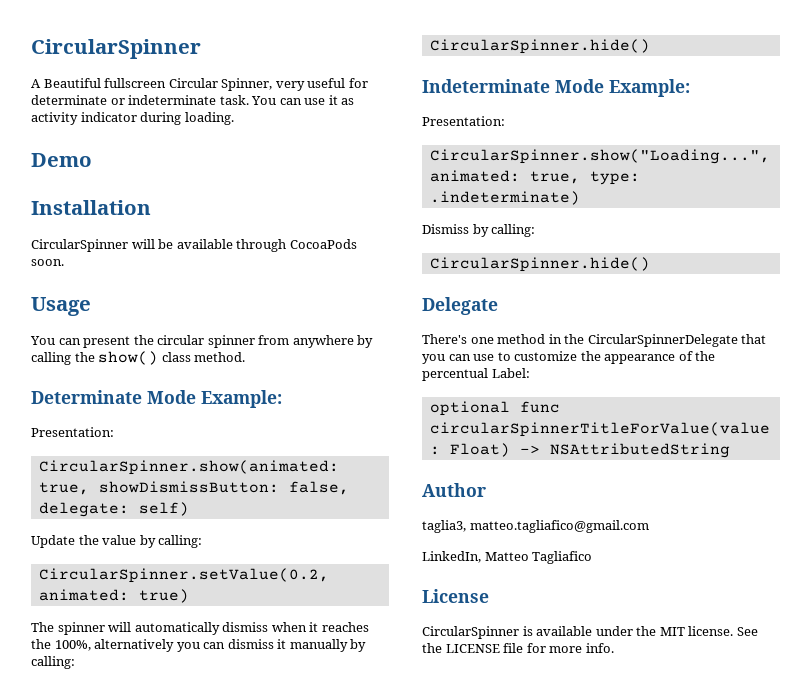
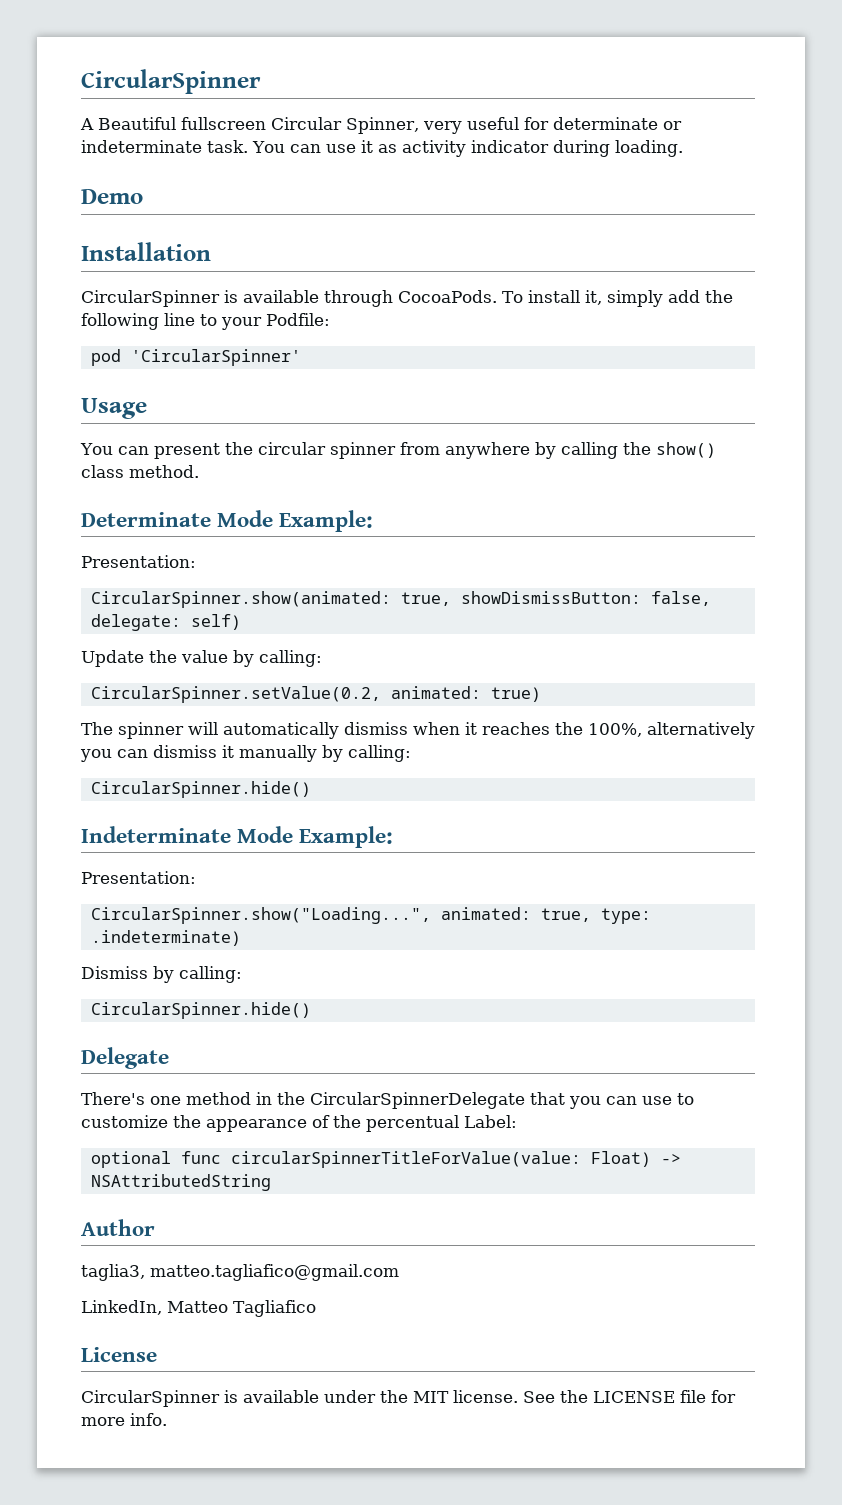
- CircularSpinner will be available through CocoaPods soon.
+ CircularSpinner is available through CocoaPods. To install it, simply add the following line to your Podfile:
+ pod 'CircularSpinner'

